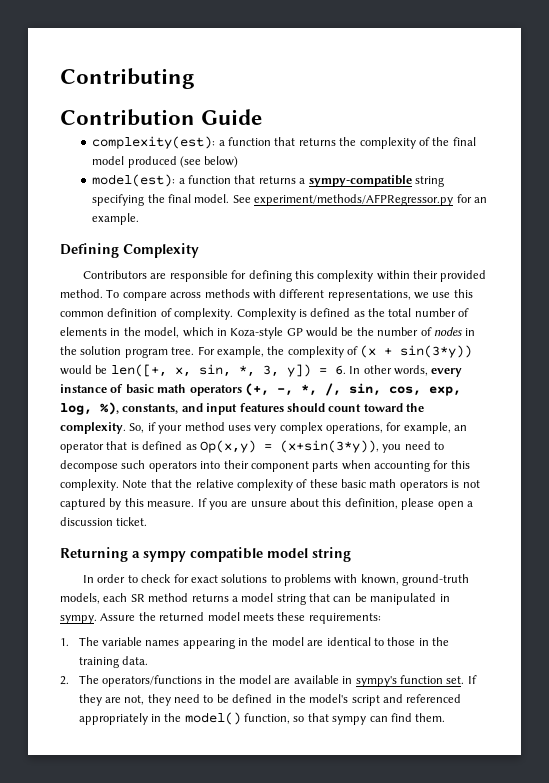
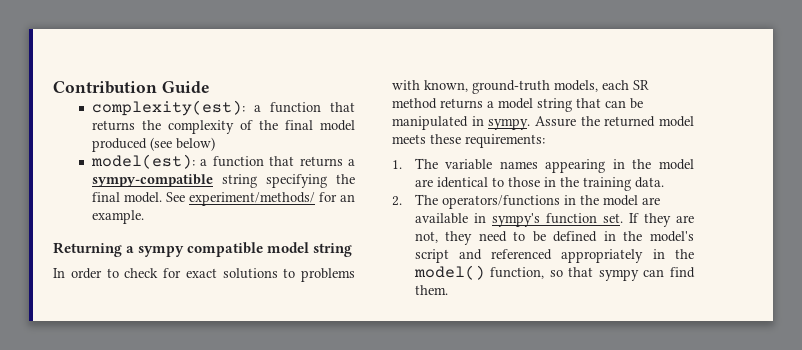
- Contributing
- See experiment/methods/AFPRegressor.py for an example.
+ See experiment/methods/ for an example.
- Defining Complexity
- Contributors are responsible for defining this complexity within their provided method. To compare across methods with different representations, we use this common definition of complexity. Complexity is defined as the total number of elements in the model, which in Koza-style GP would be the number of nodes in the solution program tree. For example, the complexity of (x + sin(3*y)) would be len([+, x, sin, *, 3, y]) = 6. In other words, every instance of basic math operators (+, -, *, /, sin, cos, exp, log, %), constants, and input features should count toward the complexity. So, if your method uses very complex operations, for example, an operator that is defined as Op(x,y) = (x+sin(3*y)), you need to decompose such operators into their component parts when accounting for this complexity. Note that the relative complexity of these basic math operators is not captured by this measure. If you are unsure about this definition, please open a discussion ticket.

